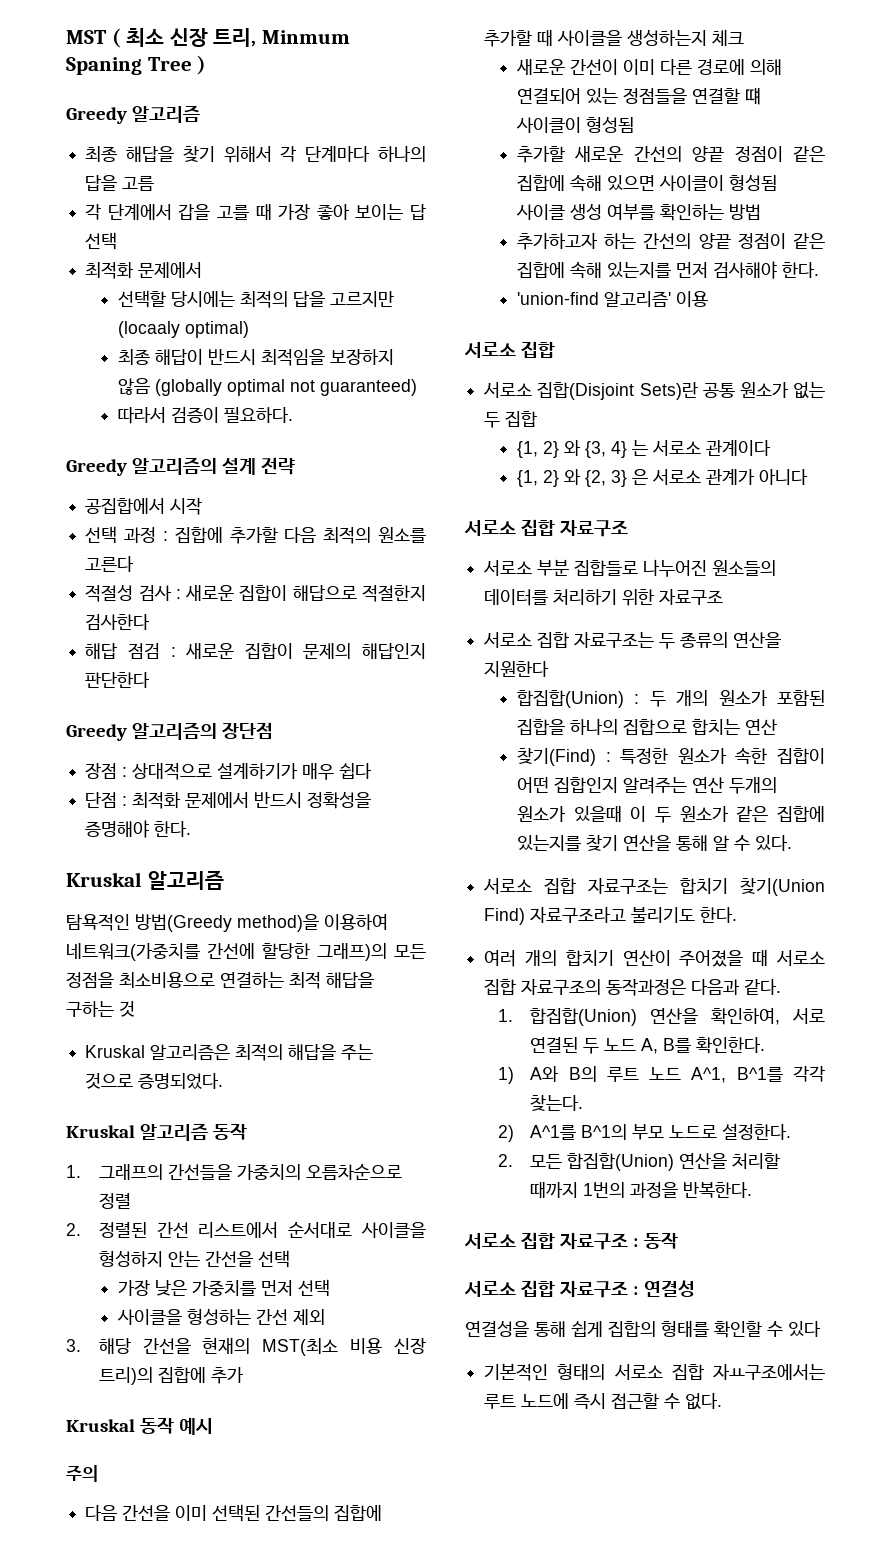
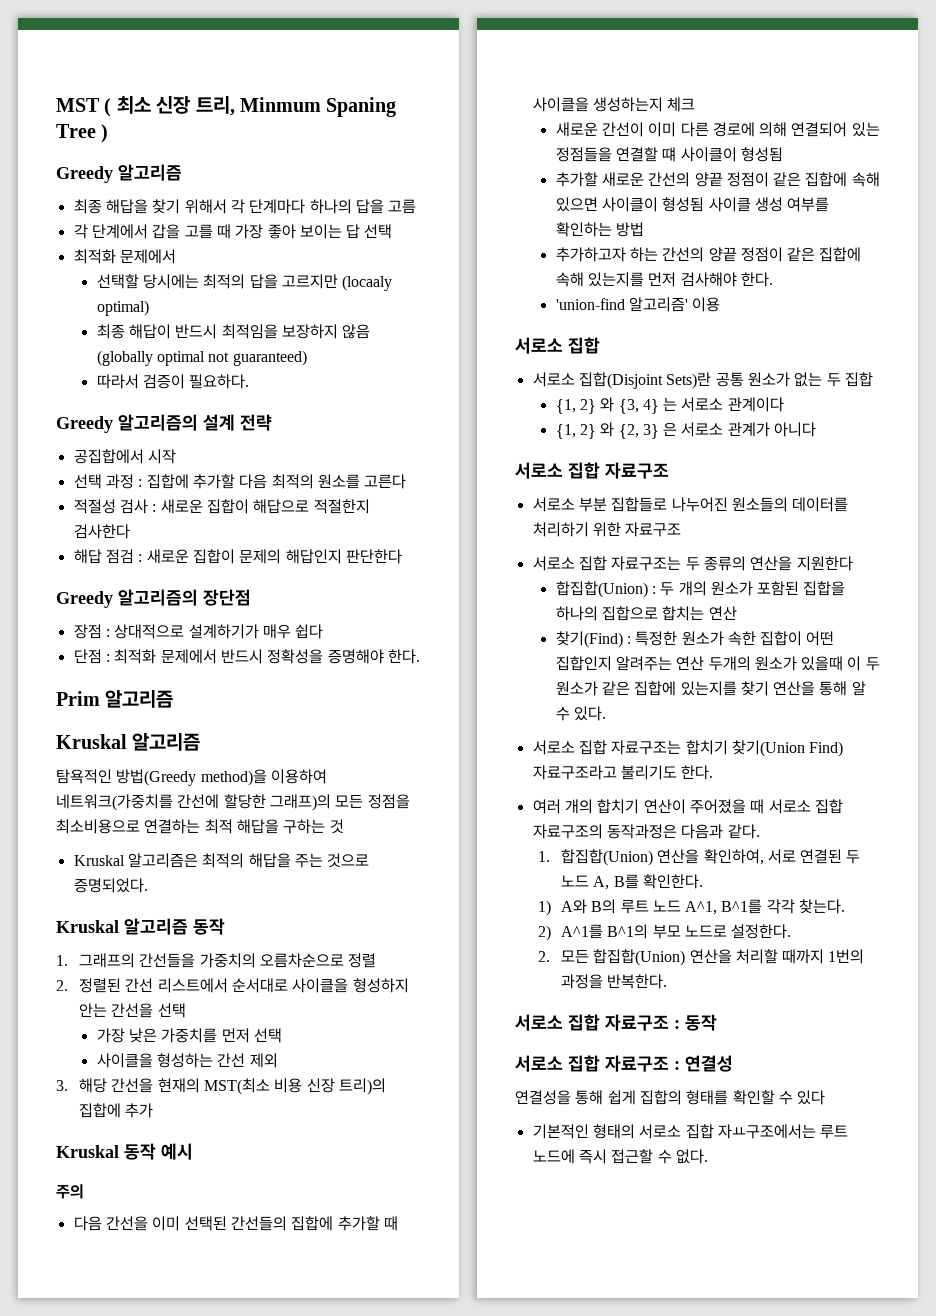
+ Prim 알고리즘

